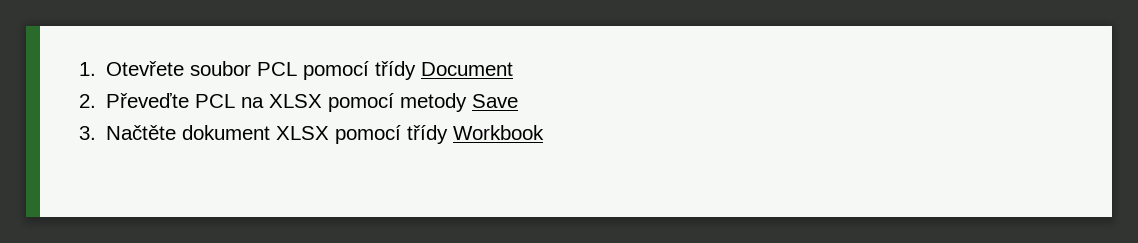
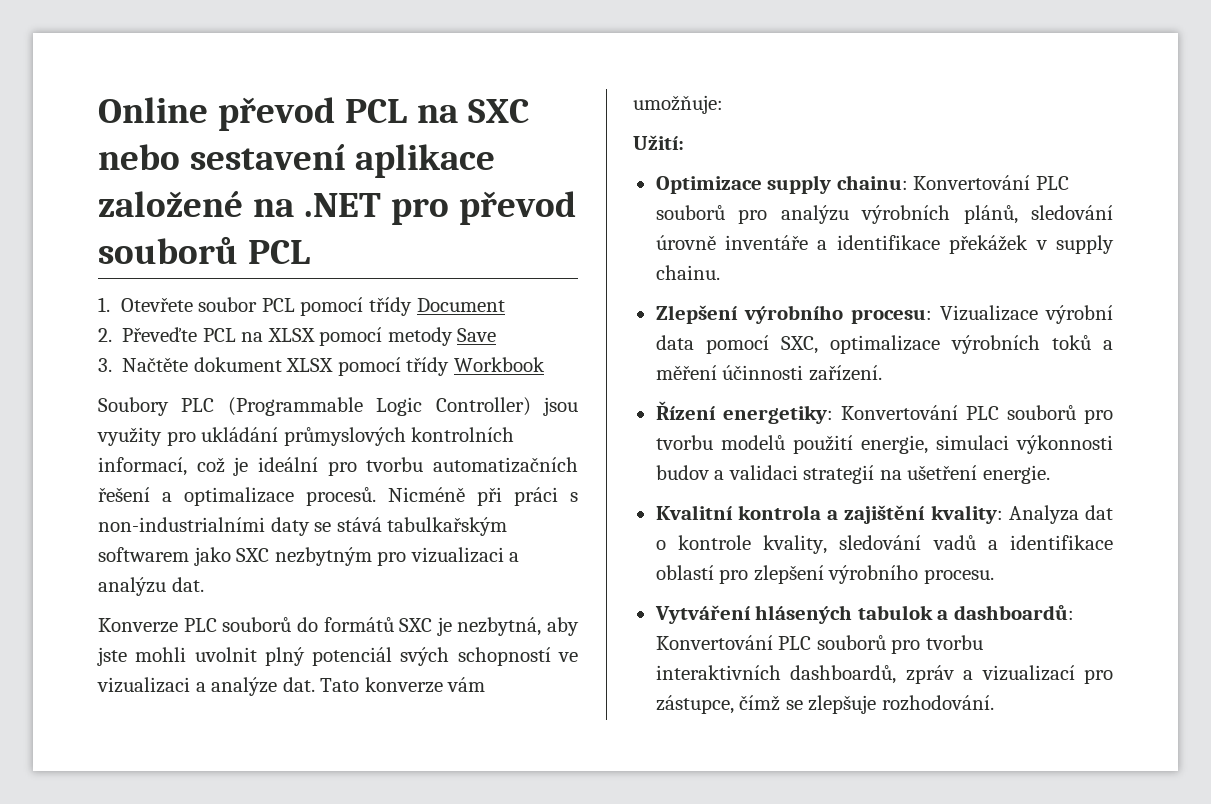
+ Online převod PCL na SXC nebo sestavení aplikace založené na .NET pro převod souborů PCL
+ Soubory PLC (Programmable Logic Controller) jsou využity pro ukládání průmyslových kontrolních informací, což je ideální pro tvorbu automatizačních řešení a optimalizace procesů. Nicméně při práci s non-industrialními daty se stává tabulkařským softwarem jako SXC nezbytným pro vizualizaci a analýzu dat.
+ Konverze PLC souborů do formátů SXC je nezbytná, aby jste mohli uvolnit plný potenciál svých schopností ve vizualizaci a analýze dat. Tato konverze vám umožňuje:
+ Užití:
+ Optimizace supply chainu: Konvertování PLC souborů pro analýzu výrobních plánů, sledování úrovně inventáře a identifikace překážek v supply chainu.
+ Zlepšení výrobního procesu: Vizualizace výrobní data pomocí SXC, optimalizace výrobních toků a měření účinnosti zařízení.
+ Řízení energetiky: Konvertování PLC souborů pro tvorbu modelů použití energie, simulaci výkonnosti budov a validaci strategií na ušetření energie.
+ Kvalitní kontrola a zajištění kvality: Analyza dat o kontrole kvality, sledování vadů a identifikace oblastí pro zlepšení výrobního procesu.
+ Vytváření hlásených tabulok a dashboardů: Konvertování PLC souborů pro tvorbu interaktivních dashboardů, zpráv a vizualizací pro zástupce, čímž se zlepšuje rozhodování.

